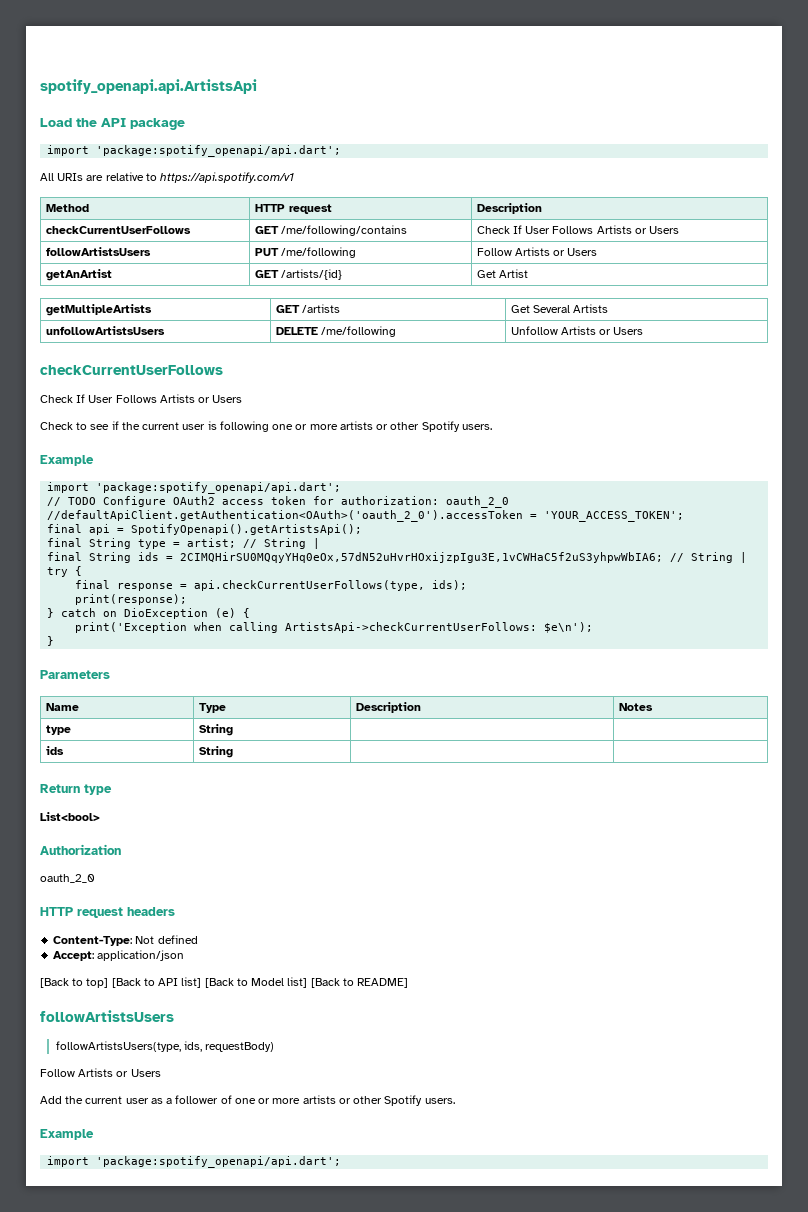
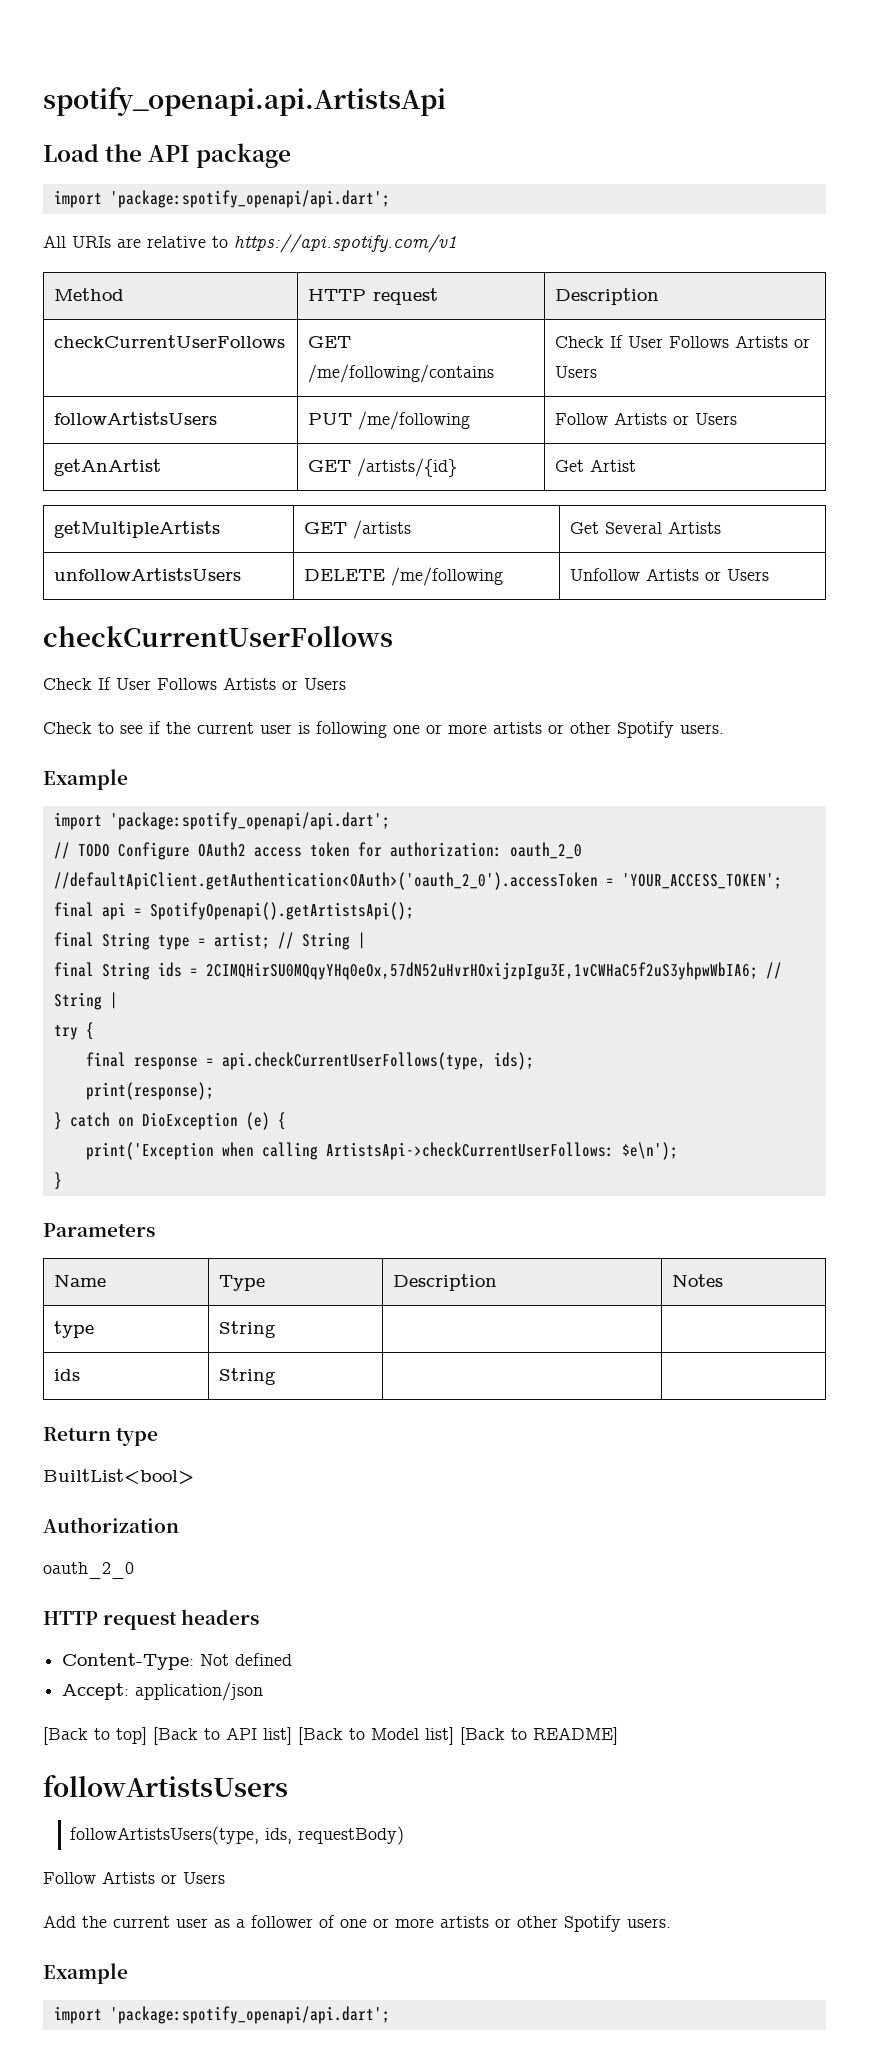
- List<bool>
+ BuiltList<bool>

